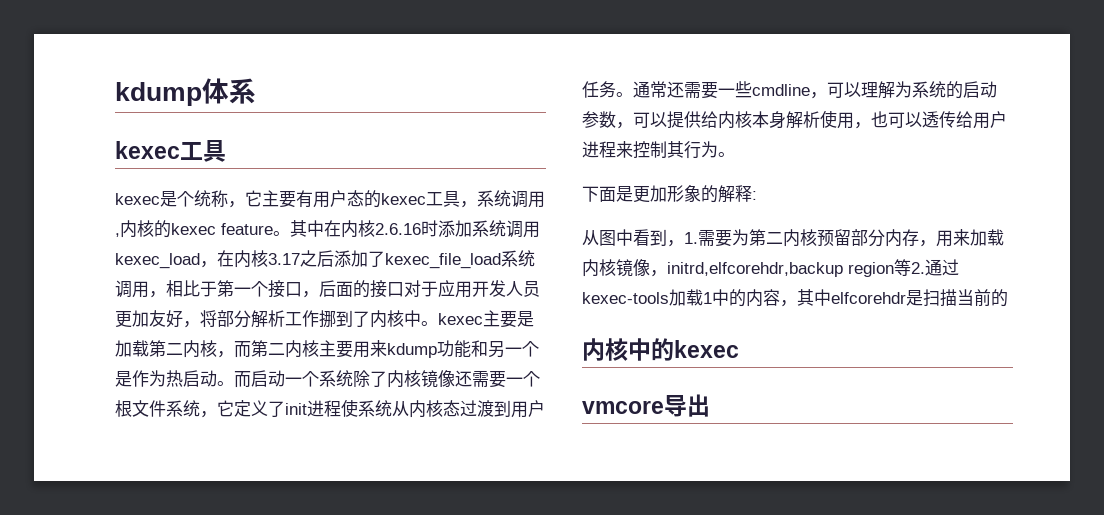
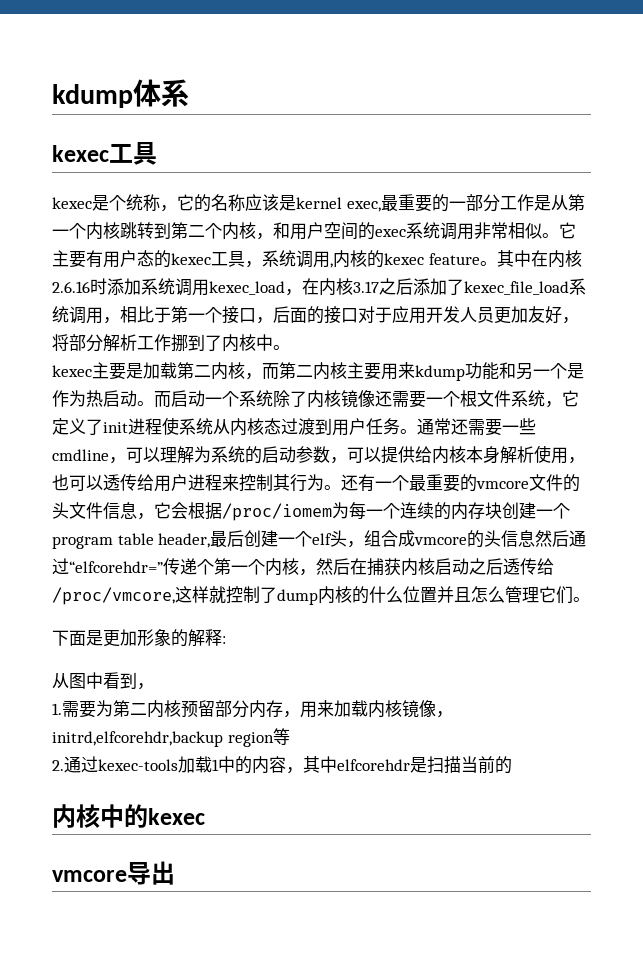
- kexec是个统称，它主要有用户态的kexec工具，系统调用,内核的kexec feature。
+ kexec是个统称，它的名称应该是kernel exec,最重要的一部分工作是从第一个内核跳转到第二个内核，和用户空间的exec系统调用非常相似。它主要有用户态的kexec工具，系统调用,内核的kexec feature。
- 其中在内核2.6.16时添加系统调用kexec_load，在内核3.17之后添加了kexec_file_load系统调用，相比于第一个接口，后面的接口对于应用开发人员更加友好，将部分解析工作挪到了内核中。kexec主要是加载第二内核，而第二内核主要用来kdump功能和另一个是作为热启动。
+ 其中在内核2.6.16时添加系统调用kexec_load，在内核3.17之后添加了kexec_file_load系统调用，相比于第一个接口，后面的接口对于应用开发人员更加友好，将部分解析工作挪到了内核中。
+ kexec主要是加载第二内核，而第二内核主要用来kdump功能和另一个是作为热启动。
+ 还有一个最重要的vmcore文件的头文件信息，它会根据/proc/iomem为每一个连续的内存块创建一个program table header,最后创建一个elf头，组合成vmcore的头信息然后通过“elfcorehdr=”传递个第一个内核，然后在捕获内核启动之后透传给/proc/vmcore,这样就控制了dump内核的什么位置并且怎么管理它们。
- 从图中看到，1.需要为第二内核预留部分内存，用来加载内核镜像，initrd,elfcorehdr,backup region等2.通过kexec-tools加载1中的内容，其中elfcorehdr是扫描当前的
+ 从图中看到，
+ 1.需要为第二内核预留部分内存，用来加载内核镜像，initrd,elfcorehdr,backup region等
+ 2.通过kexec-tools加载1中的内容，其中elfcorehdr是扫描当前的

